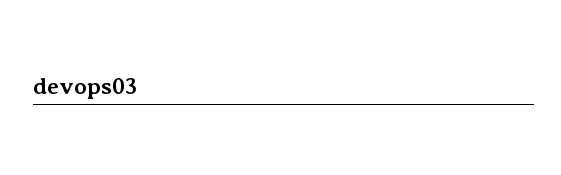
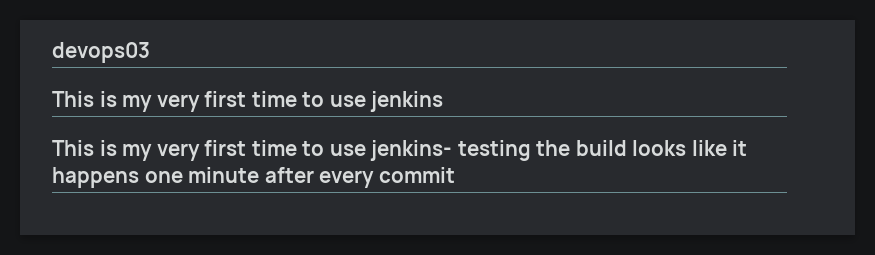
+ This is my very first time to use jenkins
+ This is my very first time to use jenkins- testing the build looks like it happens one minute after every commit

